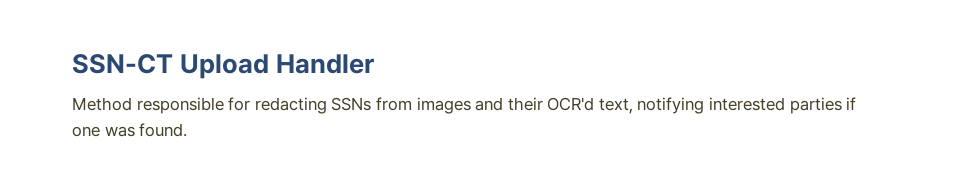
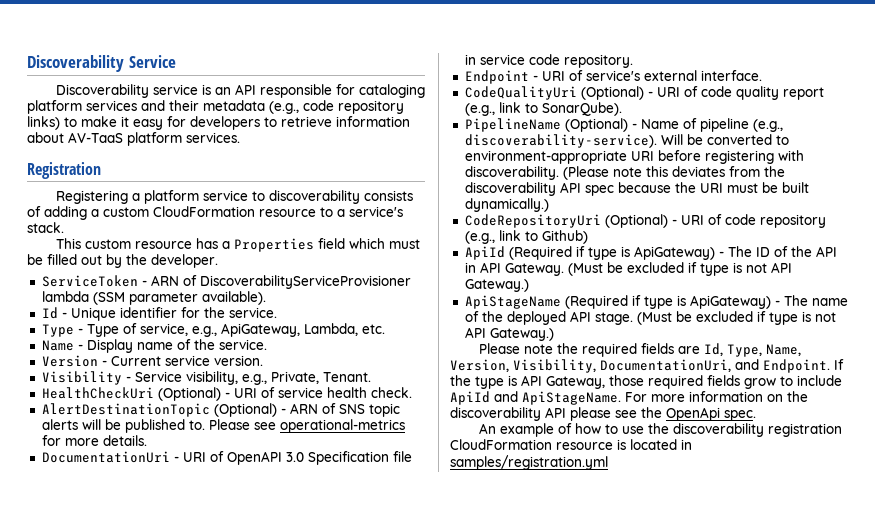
- SSN-CT Upload Handler
- Method responsible for redacting SSNs from images and their OCR'd text, notifying interested parties if one was found.
+ Discoverability Service
+ Discoverability service is an API responsible for cataloging platform services and their metadata (e.g., code repository links) to make it easy for developers to retrieve information about AV-TaaS platform services.
+ Registration
+ Registering a platform service to discoverability consists of adding a custom CloudFormation resource to a service's stack.
+ This custom resource has a Properties field which must be filled out by the developer.
+ ServiceToken - ARN of DiscoverabilityServiceProvisioner lambda (SSM parameter available).
+ Id - Unique identifier for the service.
+ Type - Type of service, e.g., ApiGateway, Lambda, etc.
+ Name - Display name of the service.
+ Version - Current service version.
+ Visibility - Service visibility, e.g., Private, Tenant.
+ HealthCheckUri (Optional) - URI of service health check.
+ AlertDestinationTopic (Optional) - ARN of SNS topic alerts will be published to. Please see operational-metrics for more details.
+ DocumentationUri - URI of OpenAPI 3.0 Specification file in service code repository.
+ Endpoint - URI of service's external interface.
+ CodeQualityUri (Optional) - URI of code quality report (e.g., link to SonarQube).
+ PipelineName (Optional) - Name of pipeline (e.g., discoverability-service). Will be converted to environment-appropriate URI before registering with discoverability. (Please note this deviates from the discoverability API spec because the URI must be built dynamically.)
+ CodeRepositoryUri (Optional) - URI of code repository (e.g., link to Github)
+ ApiId (Required if type is ApiGateway) - The ID of the API in API Gateway. (Must be excluded if type is not API Gateway.)
+ ApiStageName (Required if type is ApiGateway) - The name of the deployed API stage. (Must be excluded if type is not API Gateway.)
+ Please note the required fields are Id, Type, Name, Version, Visibility, DocumentationUri, and Endpoint. If the type is API Gateway, those required fields grow to include ApiId and ApiStageName. For more information on the discoverability API please see the OpenApi spec.
+ An example of how to use the discoverability registration CloudFormation resource is located in samples/registration.yml

